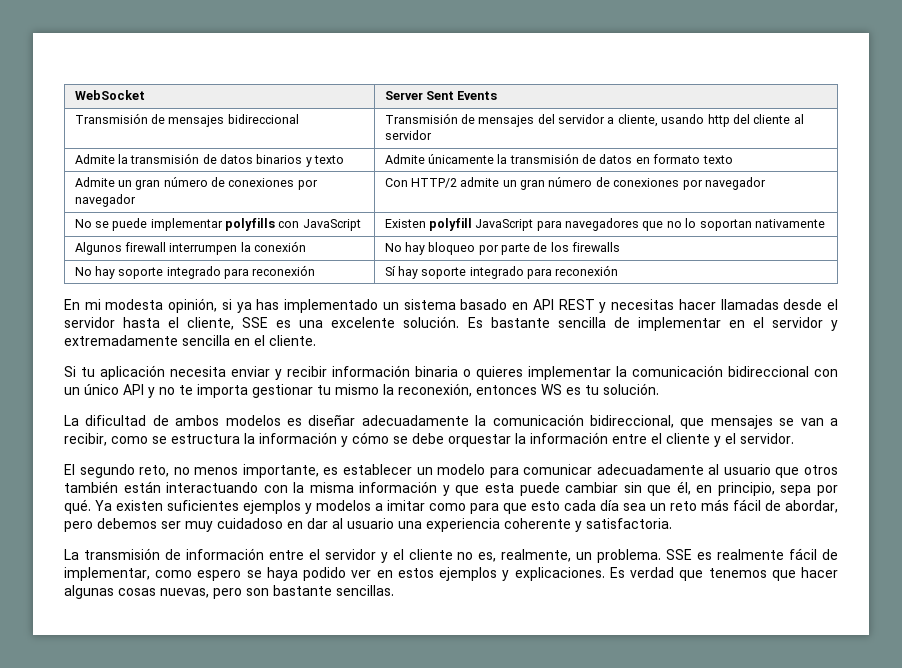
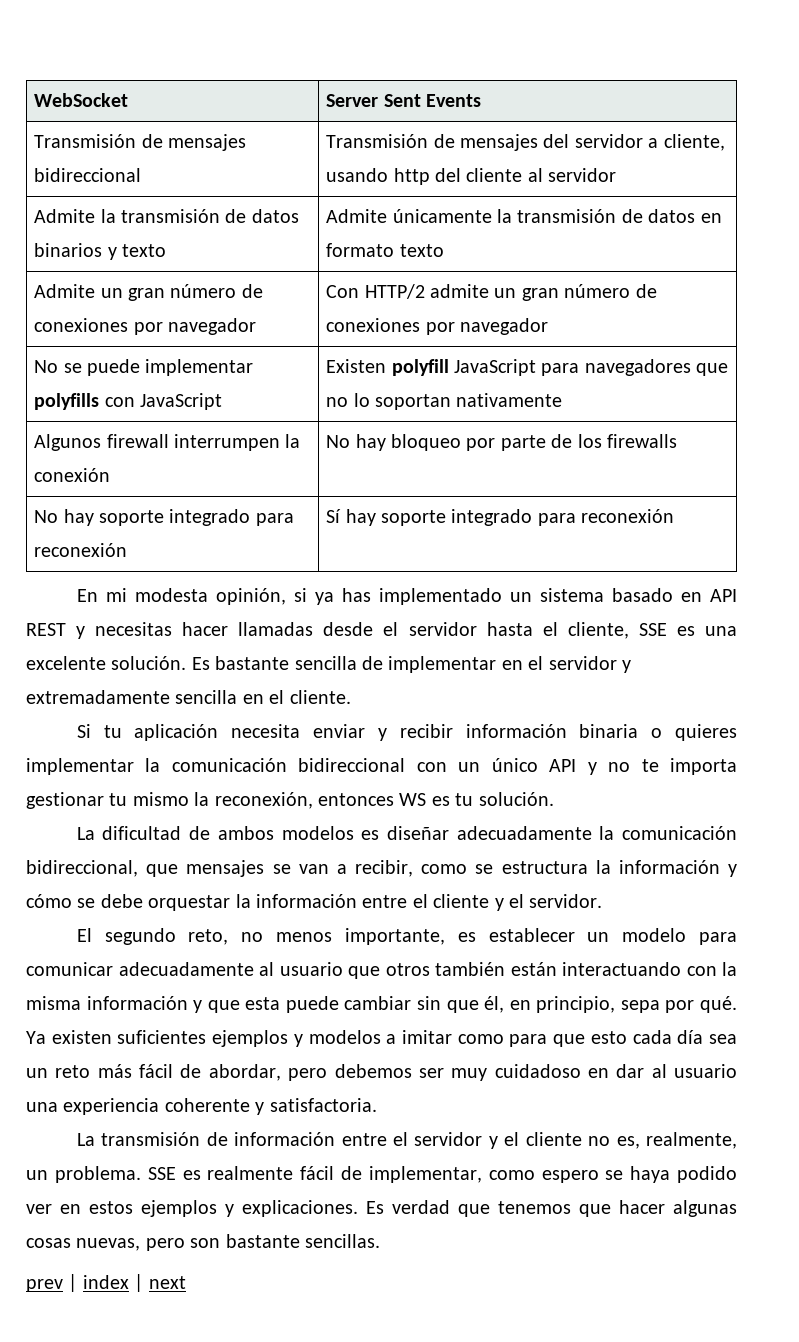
+ prev | index | next

